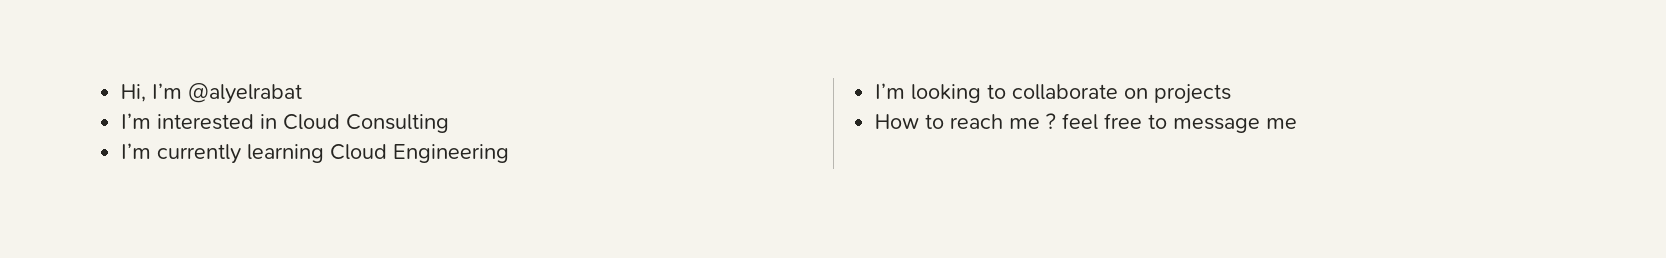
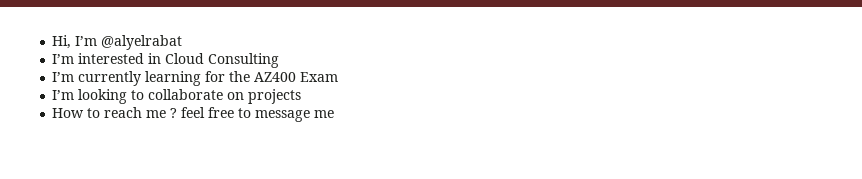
- I’m currently learning Cloud Engineering
+ I’m currently learning for the AZ400 Exam

